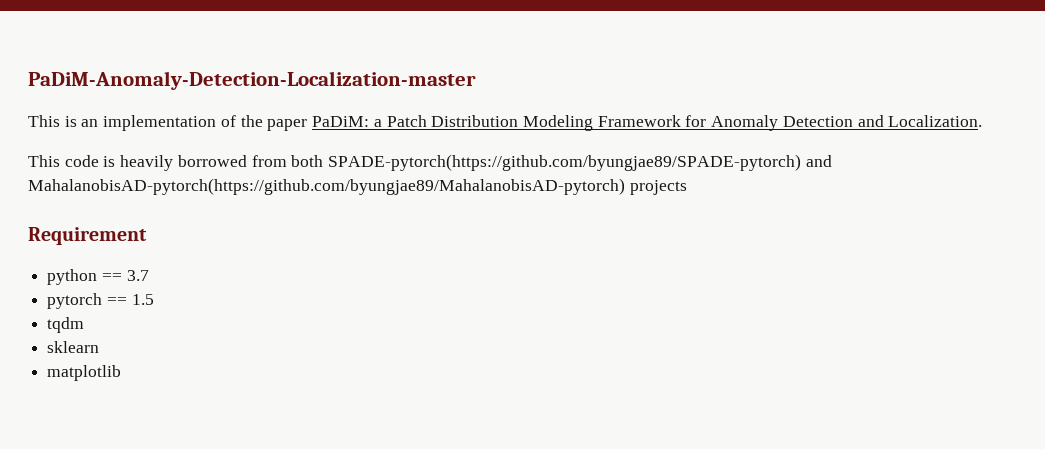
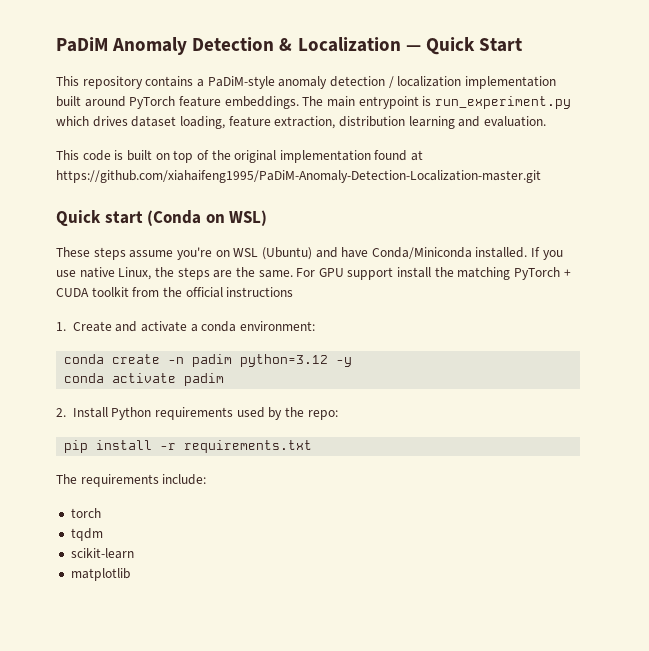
- PaDiM-Anomaly-Detection-Localization-master
- This is an implementation of the paper PaDiM: a Patch Distribution Modeling Framework for Anomaly Detection and Localization.
- This code is heavily borrowed from both SPADE-pytorch(https://github.com/byungjae89/SPADE-pytorch) and MahalanobisAD-pytorch(https://github.com/byungjae89/MahalanobisAD-pytorch) projects
- Requirement
- python == 3.7
- pytorch == 1.5
+ PaDiM Anomaly Detection & Localization — Quick Start
+ This repository contains a PaDiM-style anomaly detection / localization implementation built around PyTorch feature embeddings. The main entrypoint is run_experiment.py which drives dataset loading, feature extraction, distribution learning and evaluation.
+ This code is built on top of the original implementation found at https://github.com/xiahaifeng1995/PaDiM-Anomaly-Detection-Localization-master.git
+ Quick start (Conda on WSL)
+ These steps assume you're on WSL (Ubuntu) and have Conda/Miniconda installed. If you use native Linux, the steps are the same. For GPU support install the matching PyTorch + CUDA toolkit from the official instructions
+ 1. Create and activate a conda environment:
+ conda create -n padim python=3.12 -y
+ conda activate padim
+ 2. Install Python requirements used by the repo:
+ pip install -r requirements.txt
+ The requirements include:
+ torch
- sklearn
+ scikit-learn

